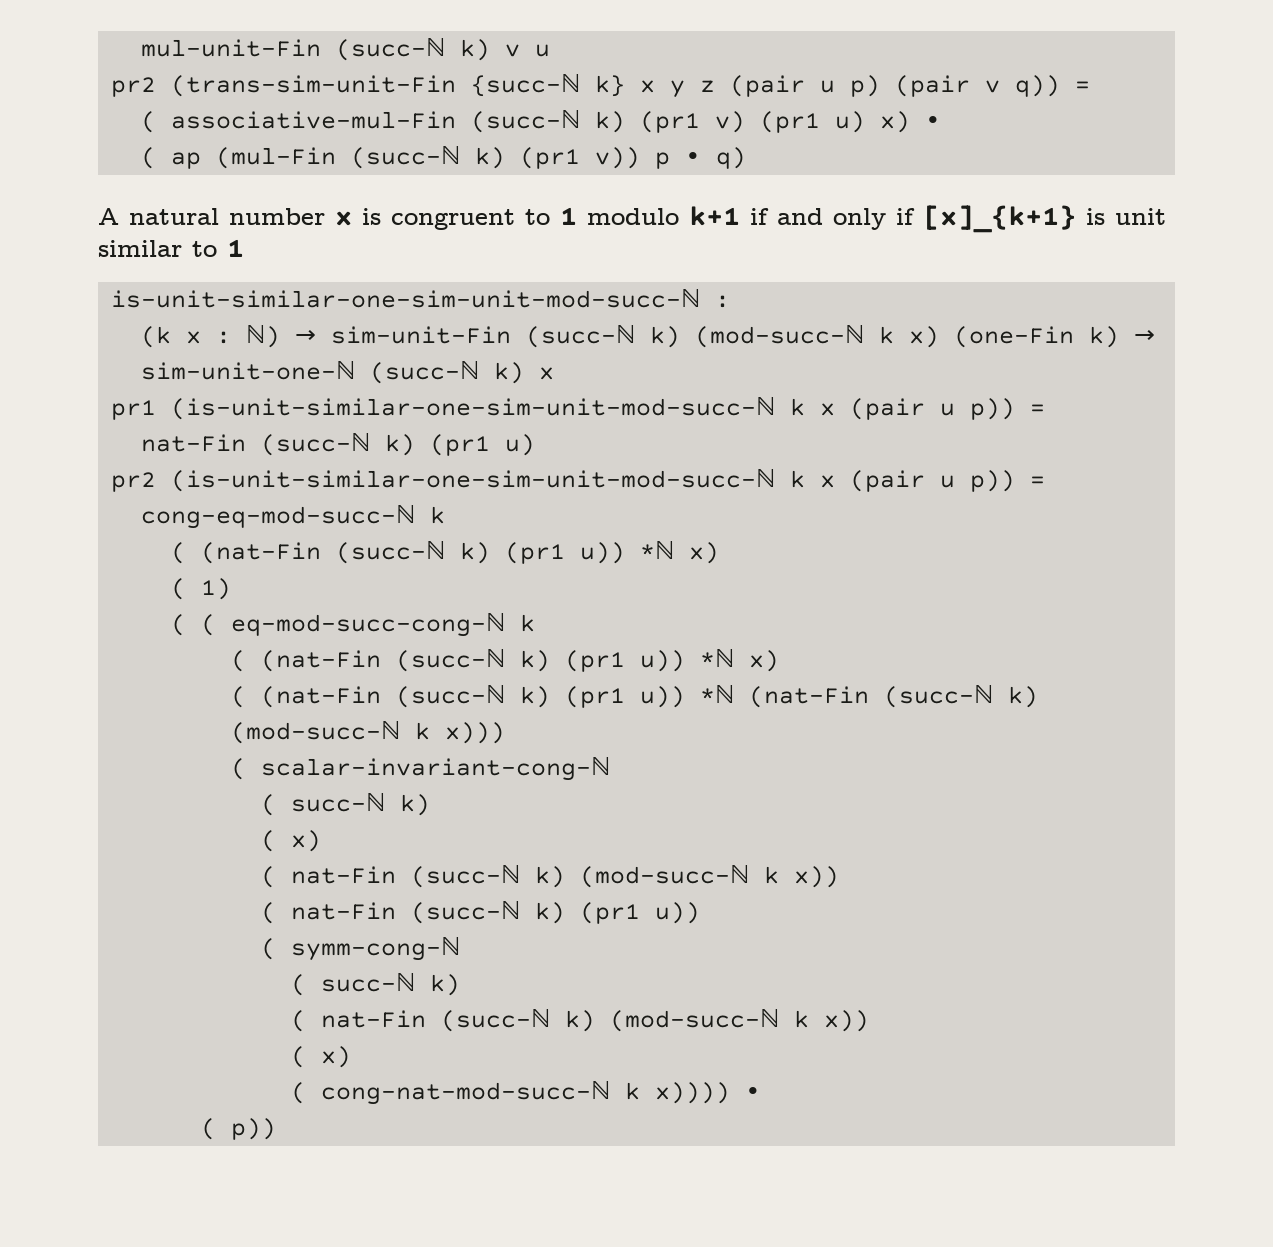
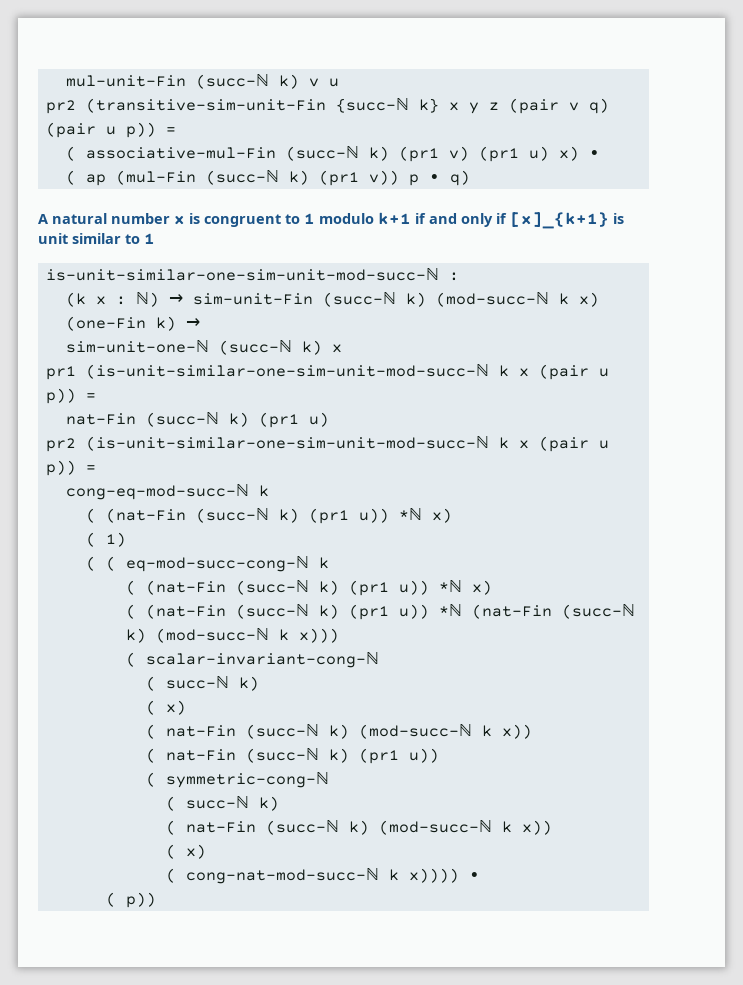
- pr2 (trans-sim-unit-Fin {succ-ℕ k} x y z (pair u p) (pair v q)) =
+ pr2 (transitive-sim-unit-Fin {succ-ℕ k} x y z (pair v q) (pair u p)) =
- ( symm-cong-ℕ
+ ( symmetric-cong-ℕ

